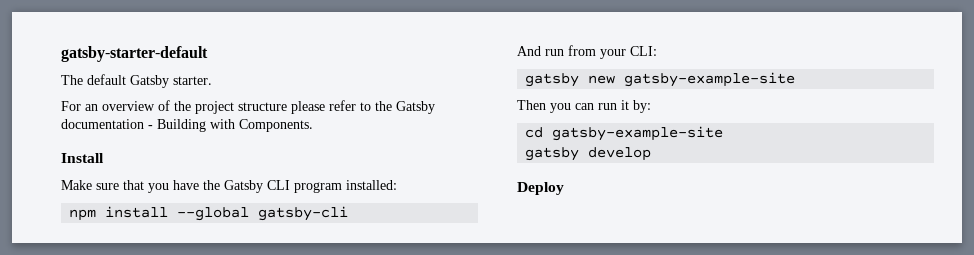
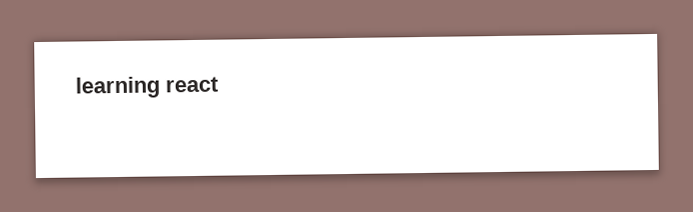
- gatsby-starter-default
- The default Gatsby starter.
- For an overview of the project structure please refer to the Gatsby documentation - Building with Components.
- Install
- Make sure that you have the Gatsby CLI program installed:
- npm install --global gatsby-cli
- And run from your CLI:
- gatsby new gatsby-example-site
- Then you can run it by:
- cd gatsby-example-site
- gatsby develop
- Deploy
+ learning react

